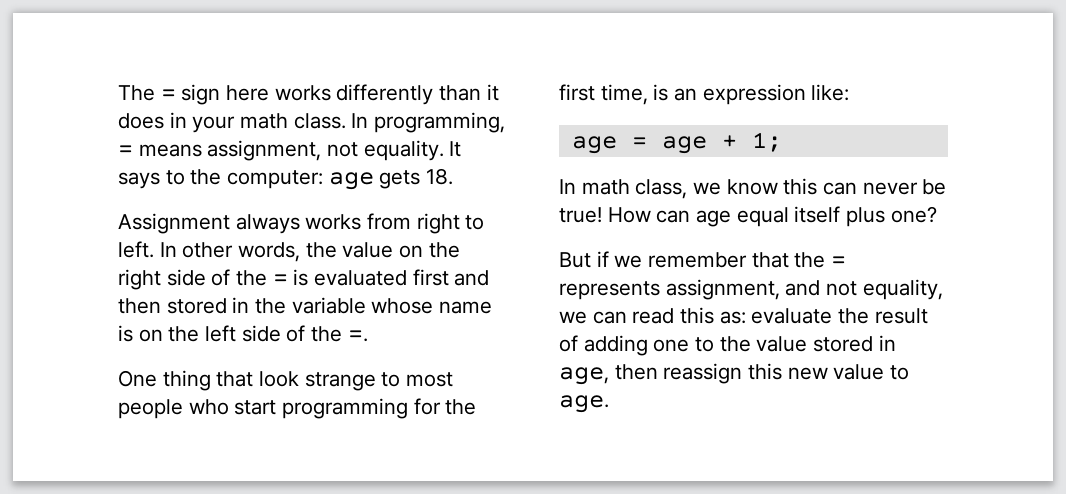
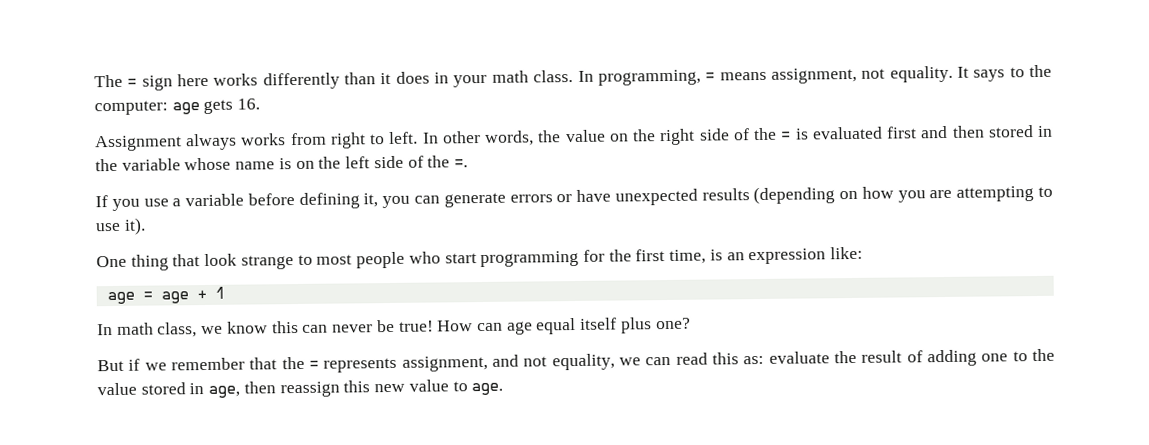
- It says to the computer: age gets 18.
+ It says to the computer: age gets 16.
+ If you use a variable before defining it, you can generate errors or have unexpected results (depending on how you are attempting to use it).
- age = age + 1;
+ age = age + 1

